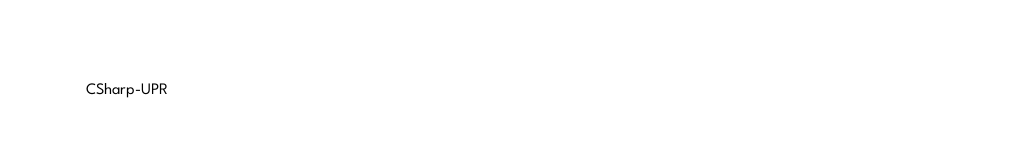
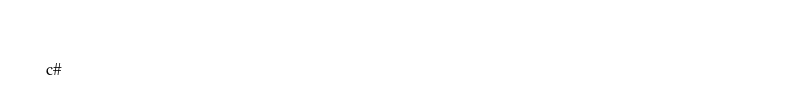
- CSharp-UPR
+ c#

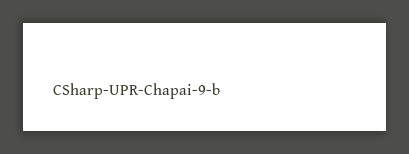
- c#
+ CSharp-UPR-Chapai-9-b

